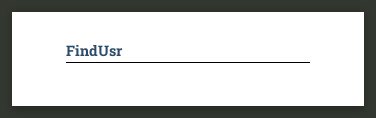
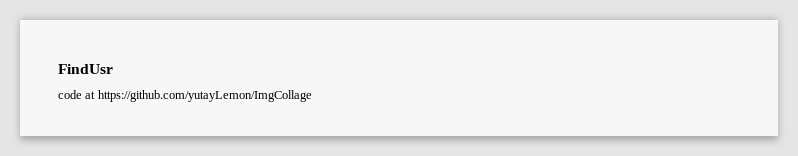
+ code at https://github.com/yutayLemon/ImgCollage

